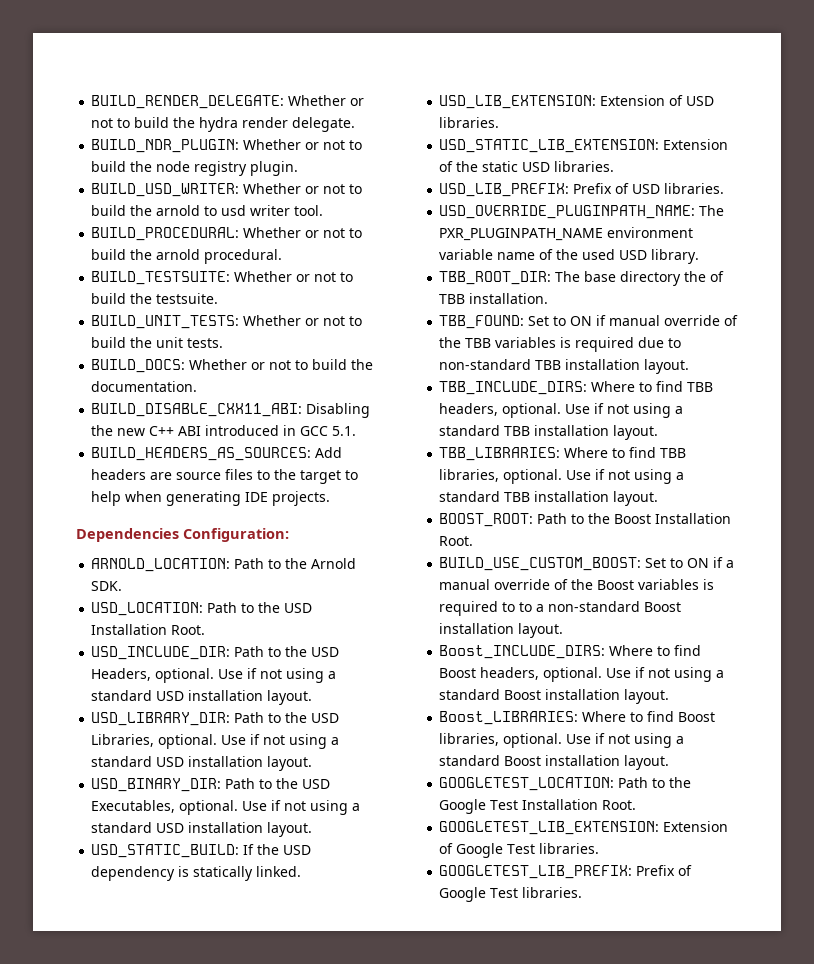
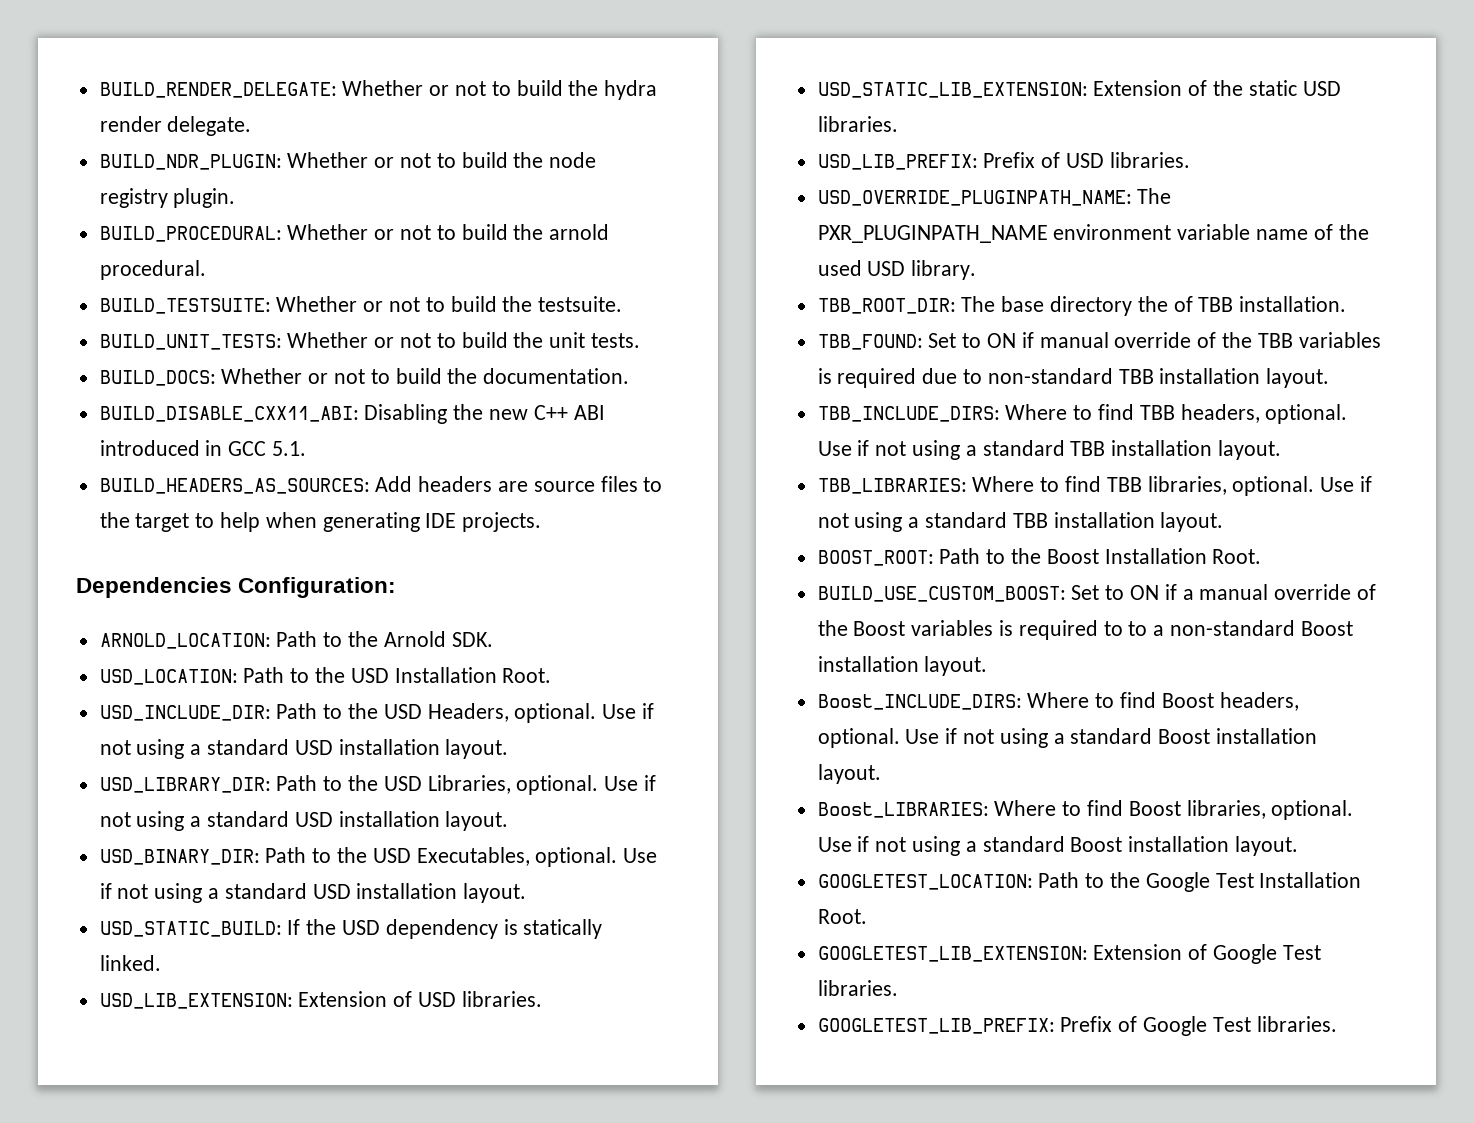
- BUILD_USD_WRITER: Whether or not to build the arnold to usd writer tool.

